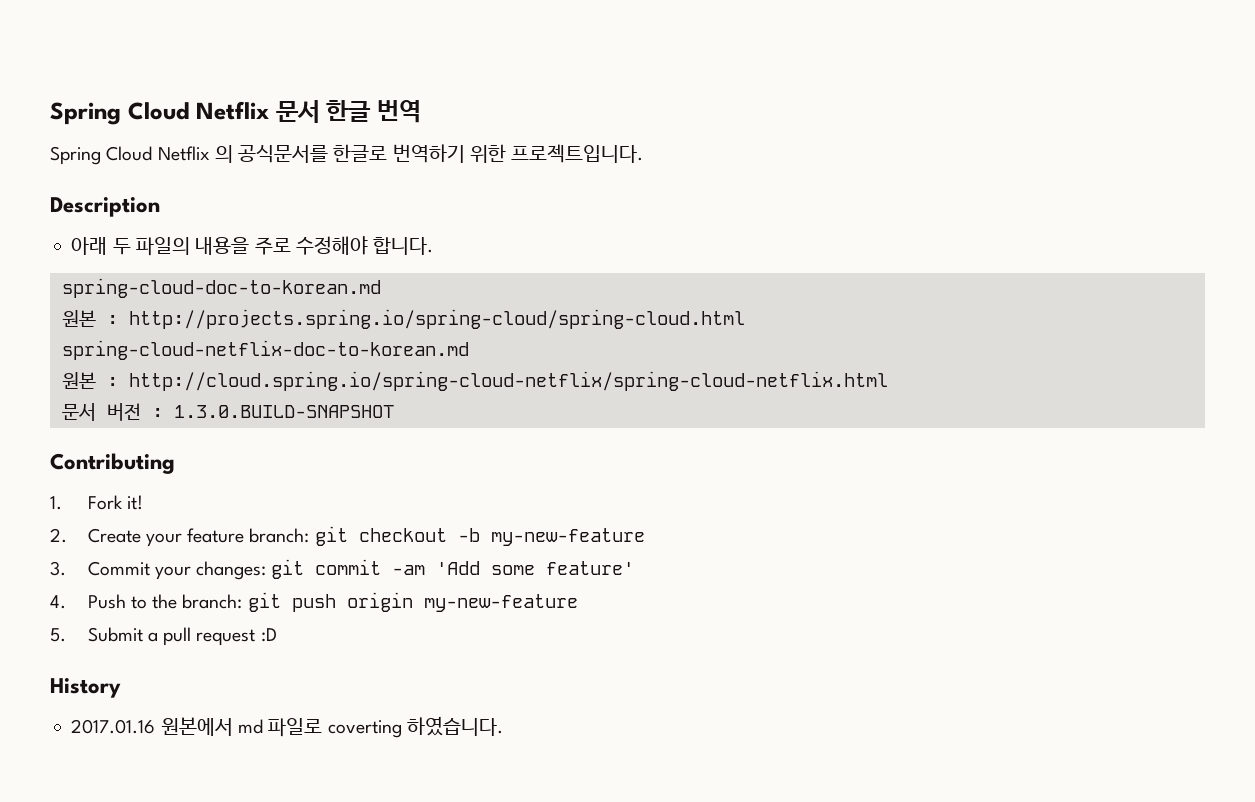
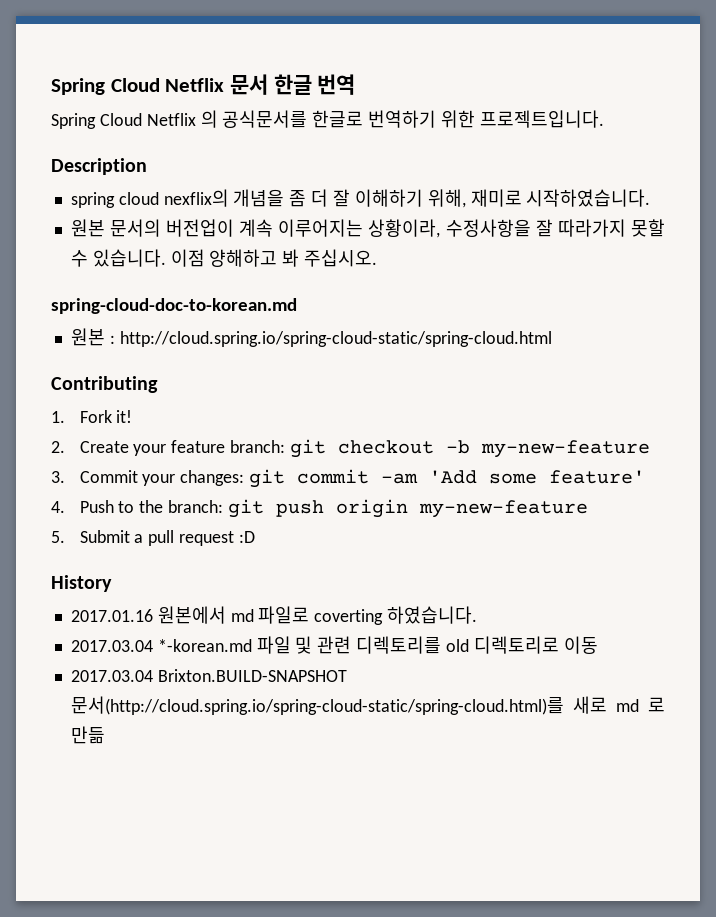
- 아래 두 파일의 내용을 주로 수정해야 합니다.
+ spring cloud nexflix의 개념을 좀 더 잘 이해하기 위해, 재미로 시작하였습니다.
+ 원본 문서의 버전업이 계속 이루어지는 상황이라, 수정사항을 잘 따라가지 못할 수 있습니다. 이점 양해하고 봐 주십시오.
  spring-cloud-doc-to-korean.md
- 원본 : http://projects.spring.io/spring-cloud/spring-cloud.html
- spring-cloud-netflix-doc-to-korean.md
- 원본 : http://cloud.spring.io/spring-cloud-netflix/spring-cloud-netflix.html
- 문서 버전 : 1.3.0.BUILD-SNAPSHOT
+ 원본 : http://cloud.spring.io/spring-cloud-static/spring-cloud.html
+ 2017.03.04 *-korean.md 파일 및 관련 디렉토리를 old 디렉토리로 이동
+ 2017.03.04 Brixton.BUILD-SNAPSHOT 문서(http://cloud.spring.io/spring-cloud-static/spring-cloud.html)를 새로 md 로 만듦

